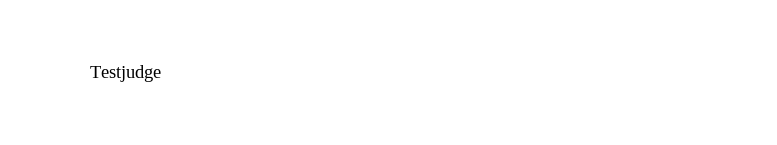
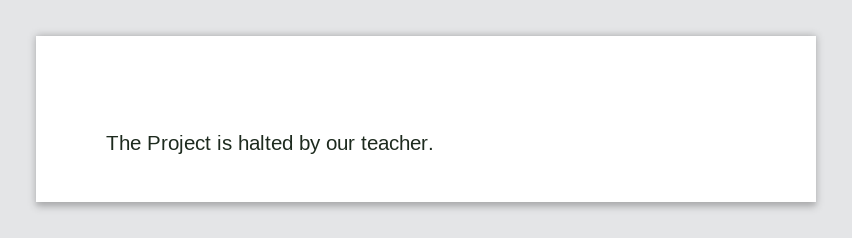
- Testjudge
+ The Project is halted by our teacher.

